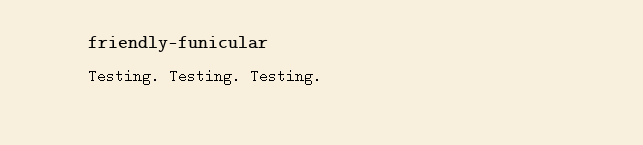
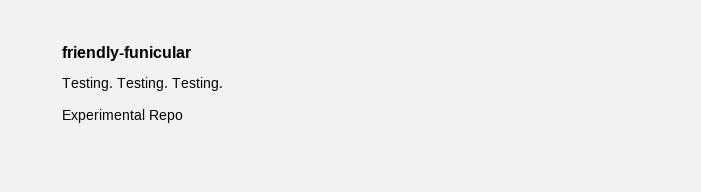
+ Experimental Repo

